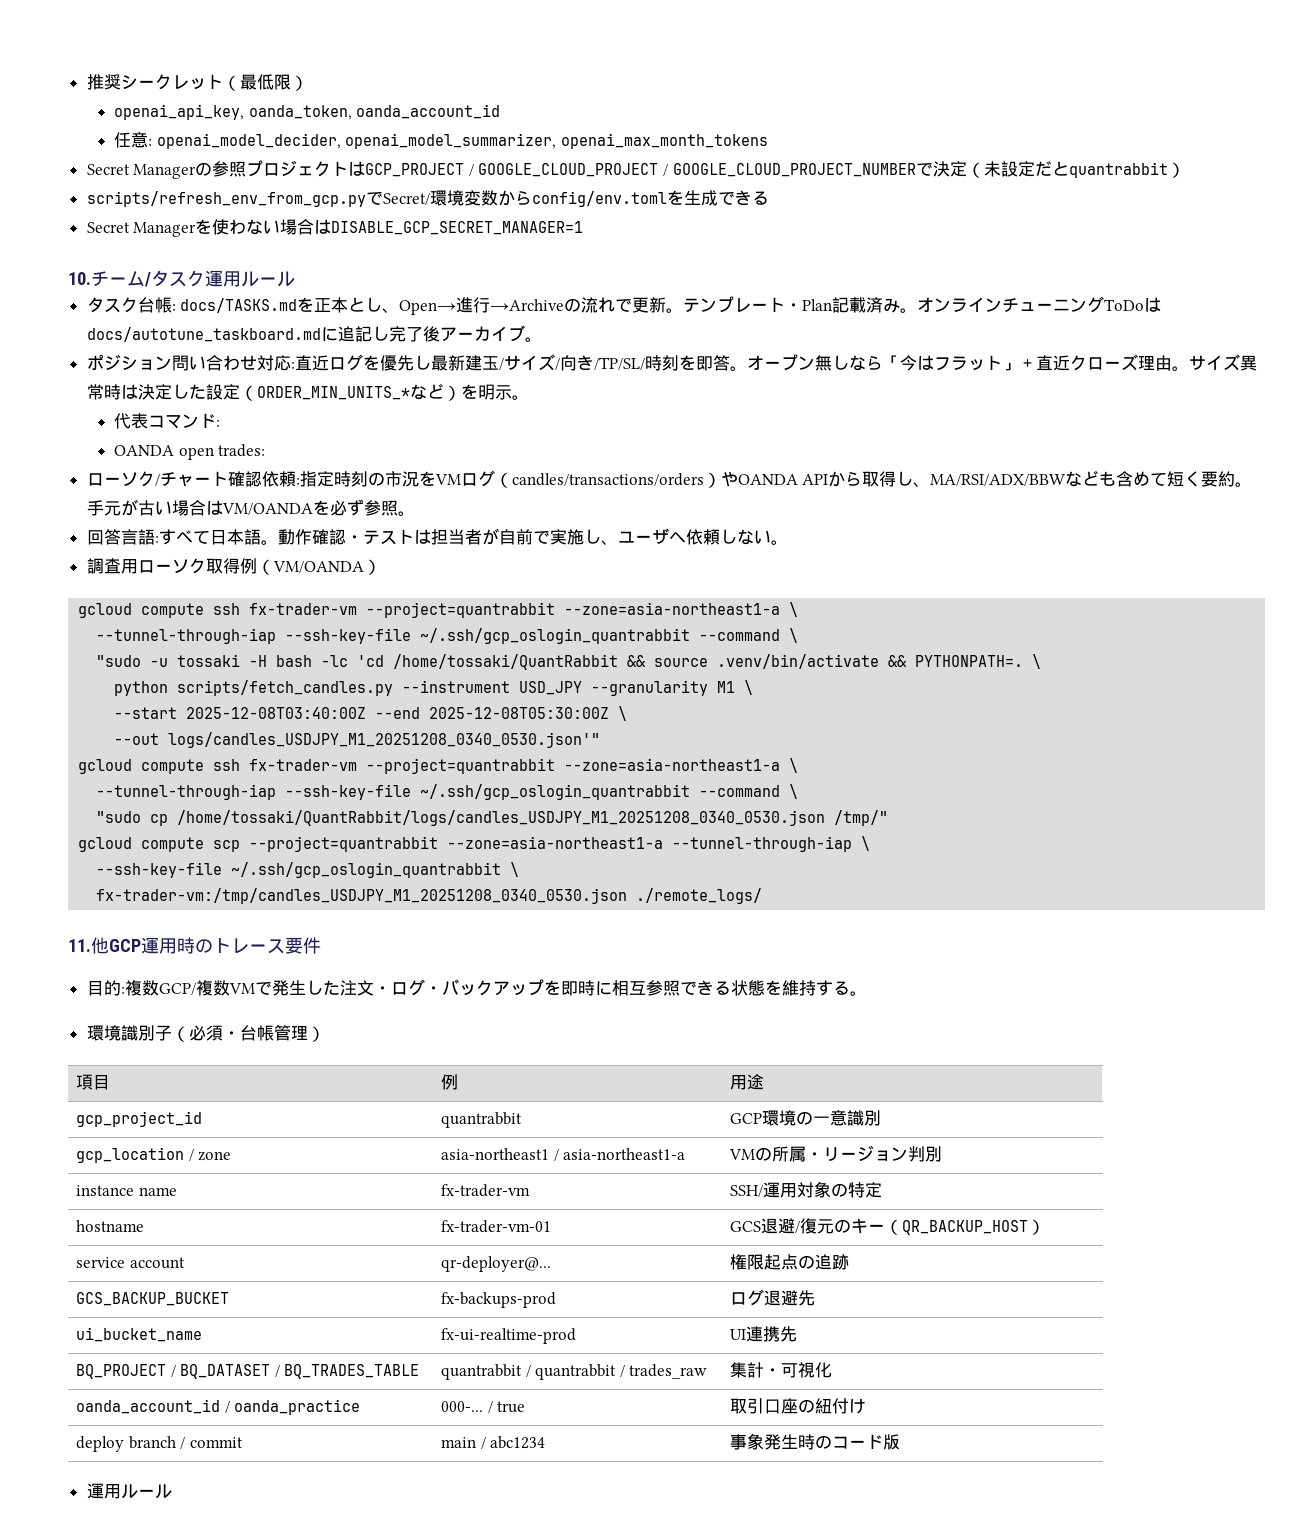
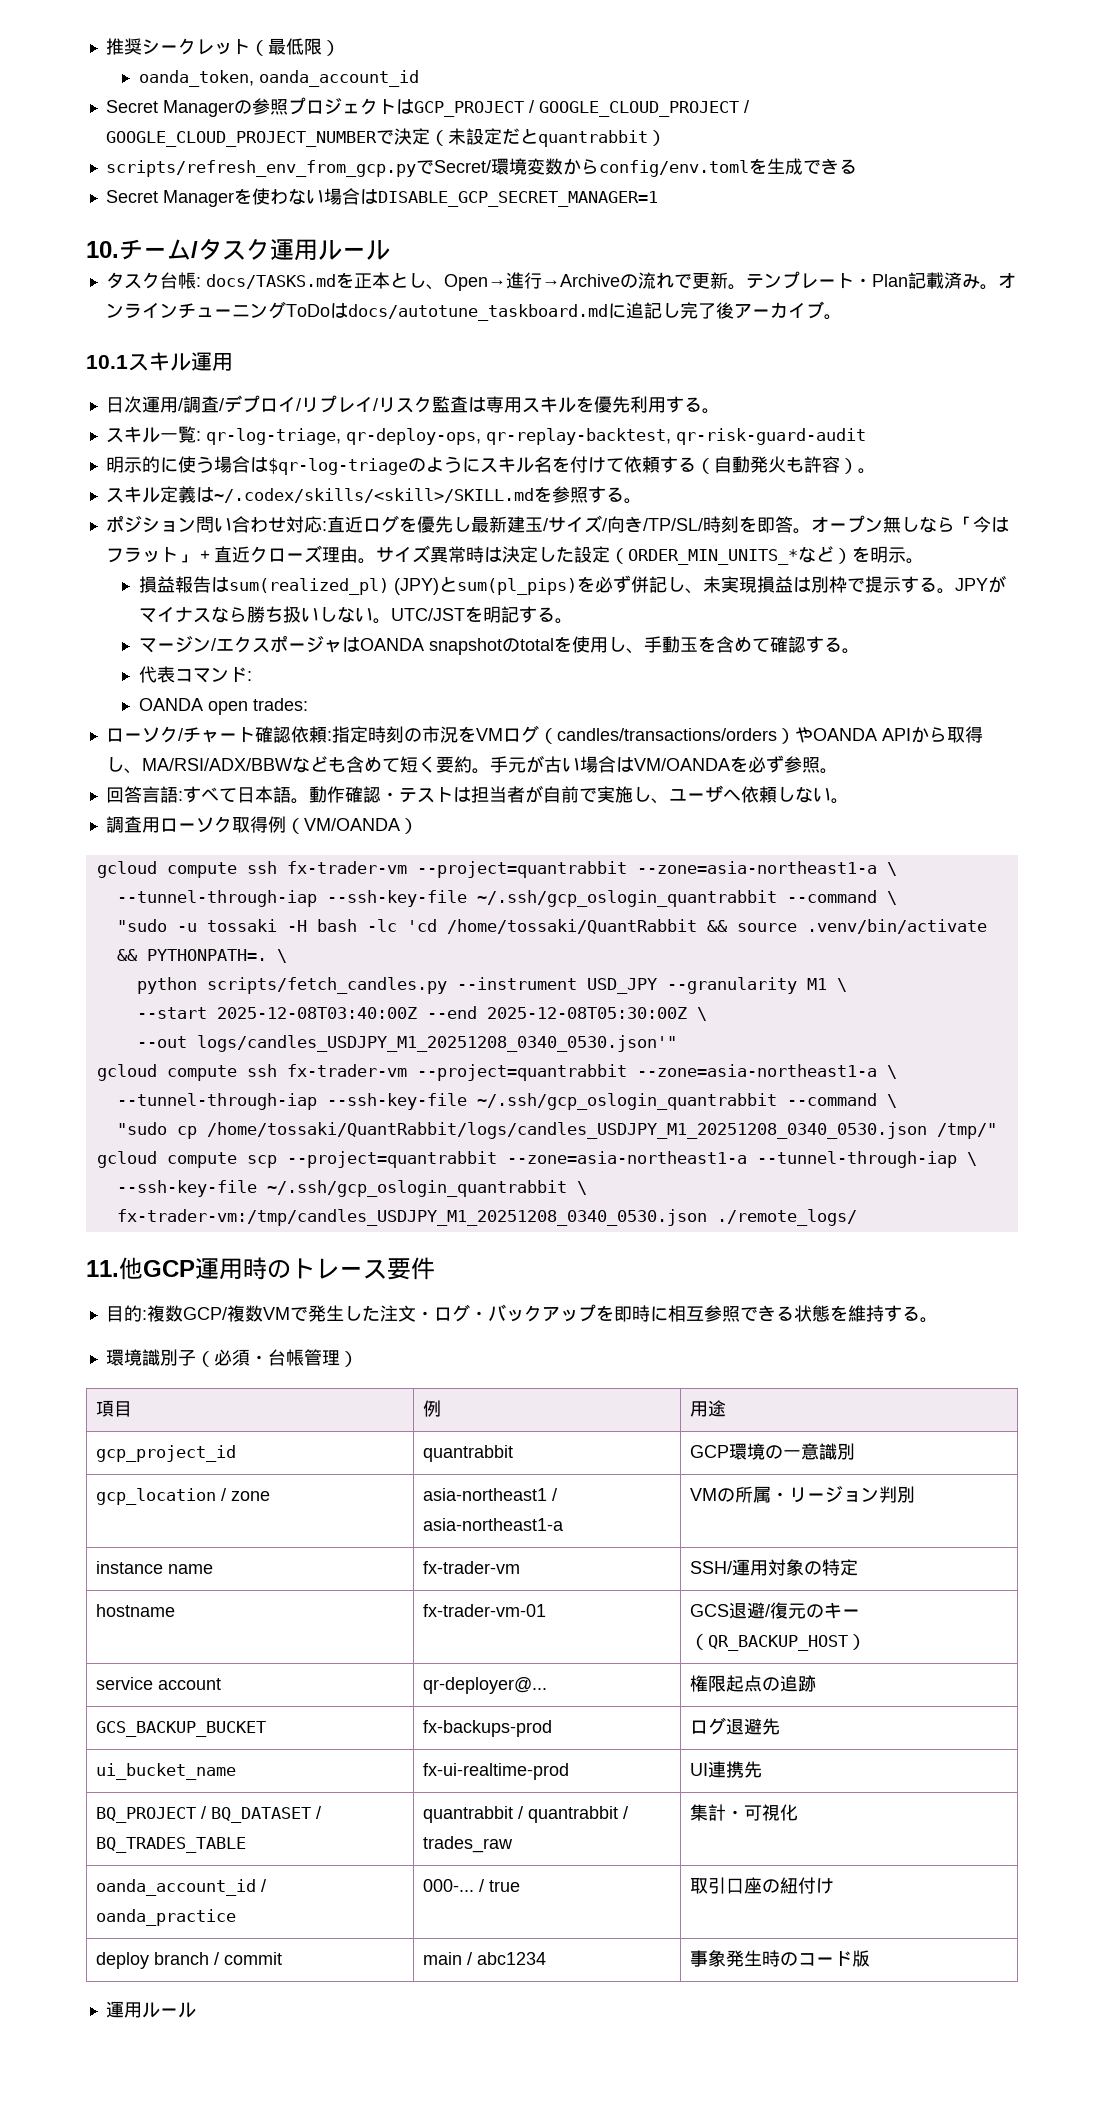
- openai_api_key, oanda_token, oanda_account_id
+ oanda_token, oanda_account_id
- 任意: openai_model_decider, openai_model_summarizer, openai_max_month_tokens
+ 10.1スキル運用
+ 日次運用/調査/デプロイ/リプレイ/リスク監査は専用スキルを優先利用する。
+ スキル一覧: qr-log-triage, qr-deploy-ops, qr-replay-backtest, qr-risk-guard-audit
+ 明示的に使う場合は$qr-log-triageのようにスキル名を付けて依頼する（自動発火も許容）。
+ スキル定義は~/.codex/skills/<skill>/SKILL.mdを参照する。
+ 損益報告はsum(realized_pl) (JPY)とsum(pl_pips)を必ず併記し、未実現損益は別枠で提示する。JPYがマイナスなら勝ち扱いしない。UTC/JSTを明記する。
+ マージン/エクスポージャはOANDA snapshotのtotalを使用し、手動玉を含めて確認する。

